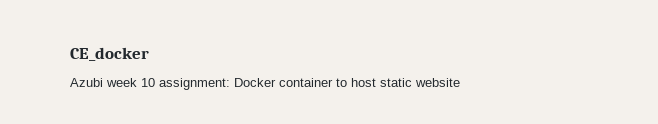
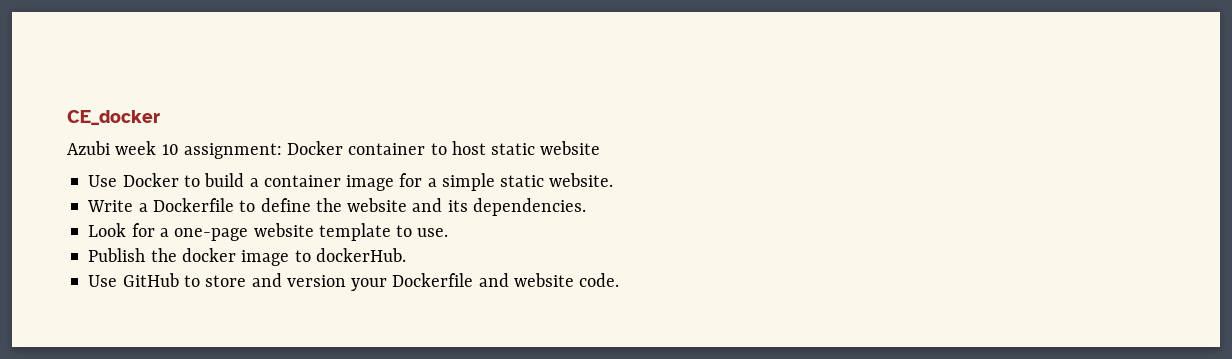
+ Use Docker to build a container image for a simple static website.
+ Write a Dockerfile to define the website and its dependencies.
+ Look for a one-page website template to use.
+ Publish the docker image to dockerHub.
+ Use GitHub to store and version your Dockerfile and website code.

